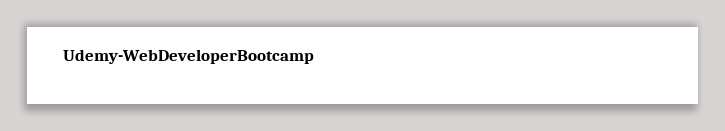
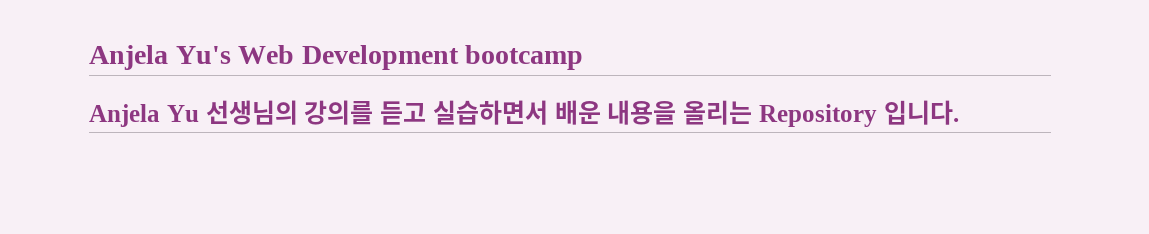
- Udemy-WebDeveloperBootcamp
+ Anjela Yu's Web Development bootcamp
+ Anjela Yu 선생님의 강의를 듣고 실습하면서 배운 내용을 올리는 Repository 입니다.

